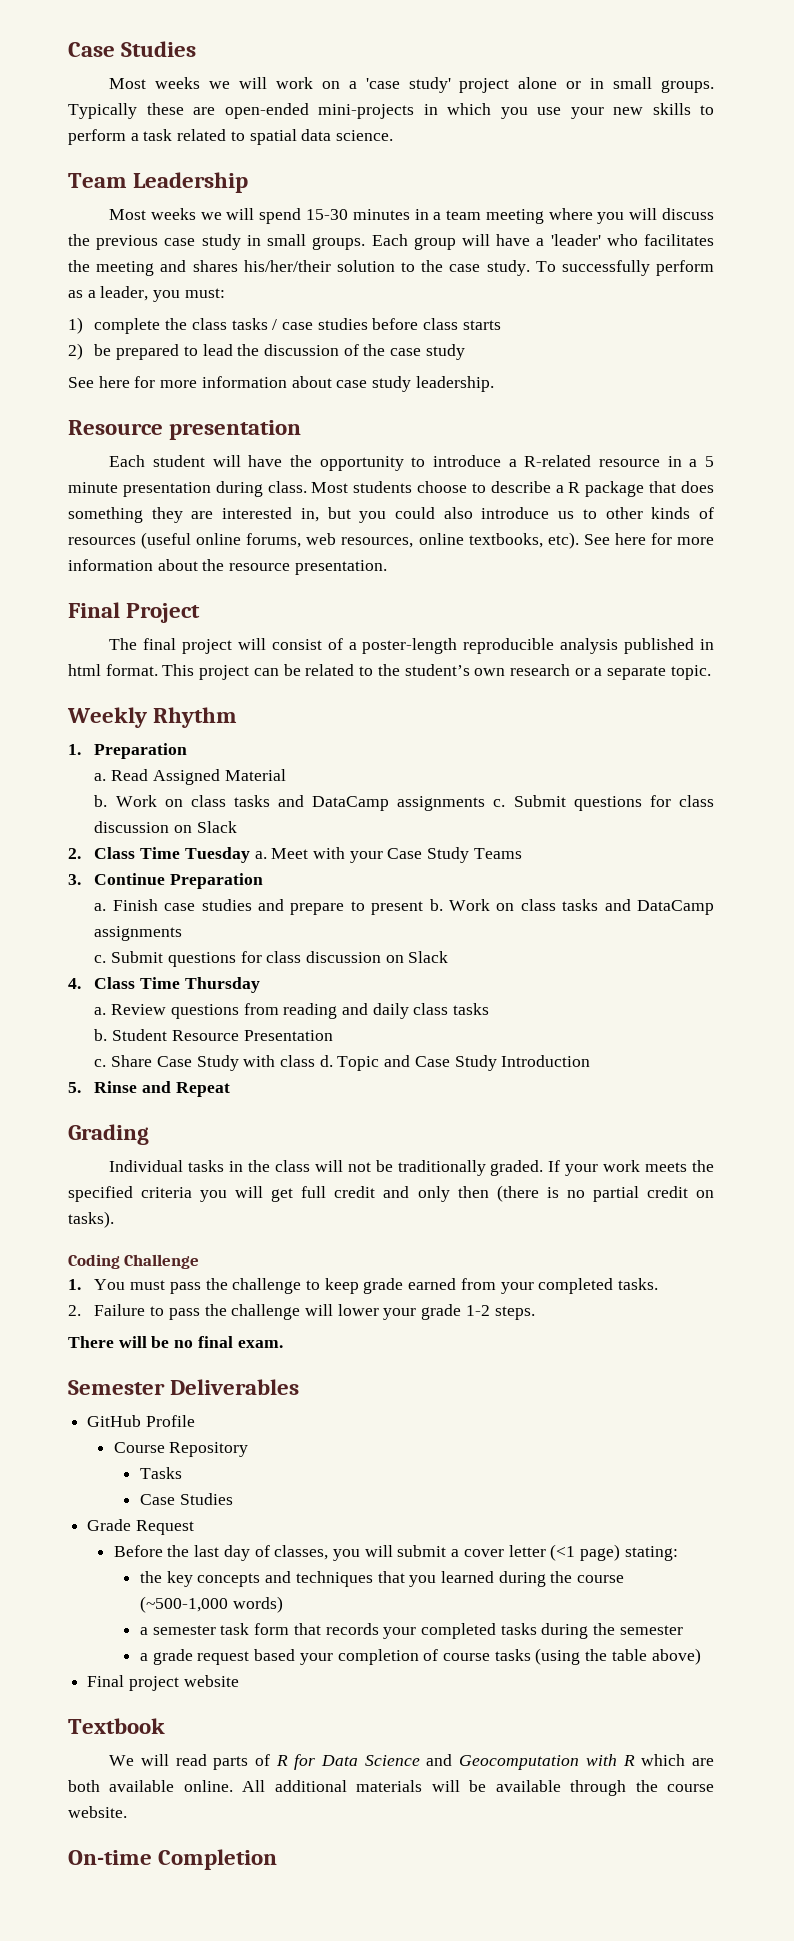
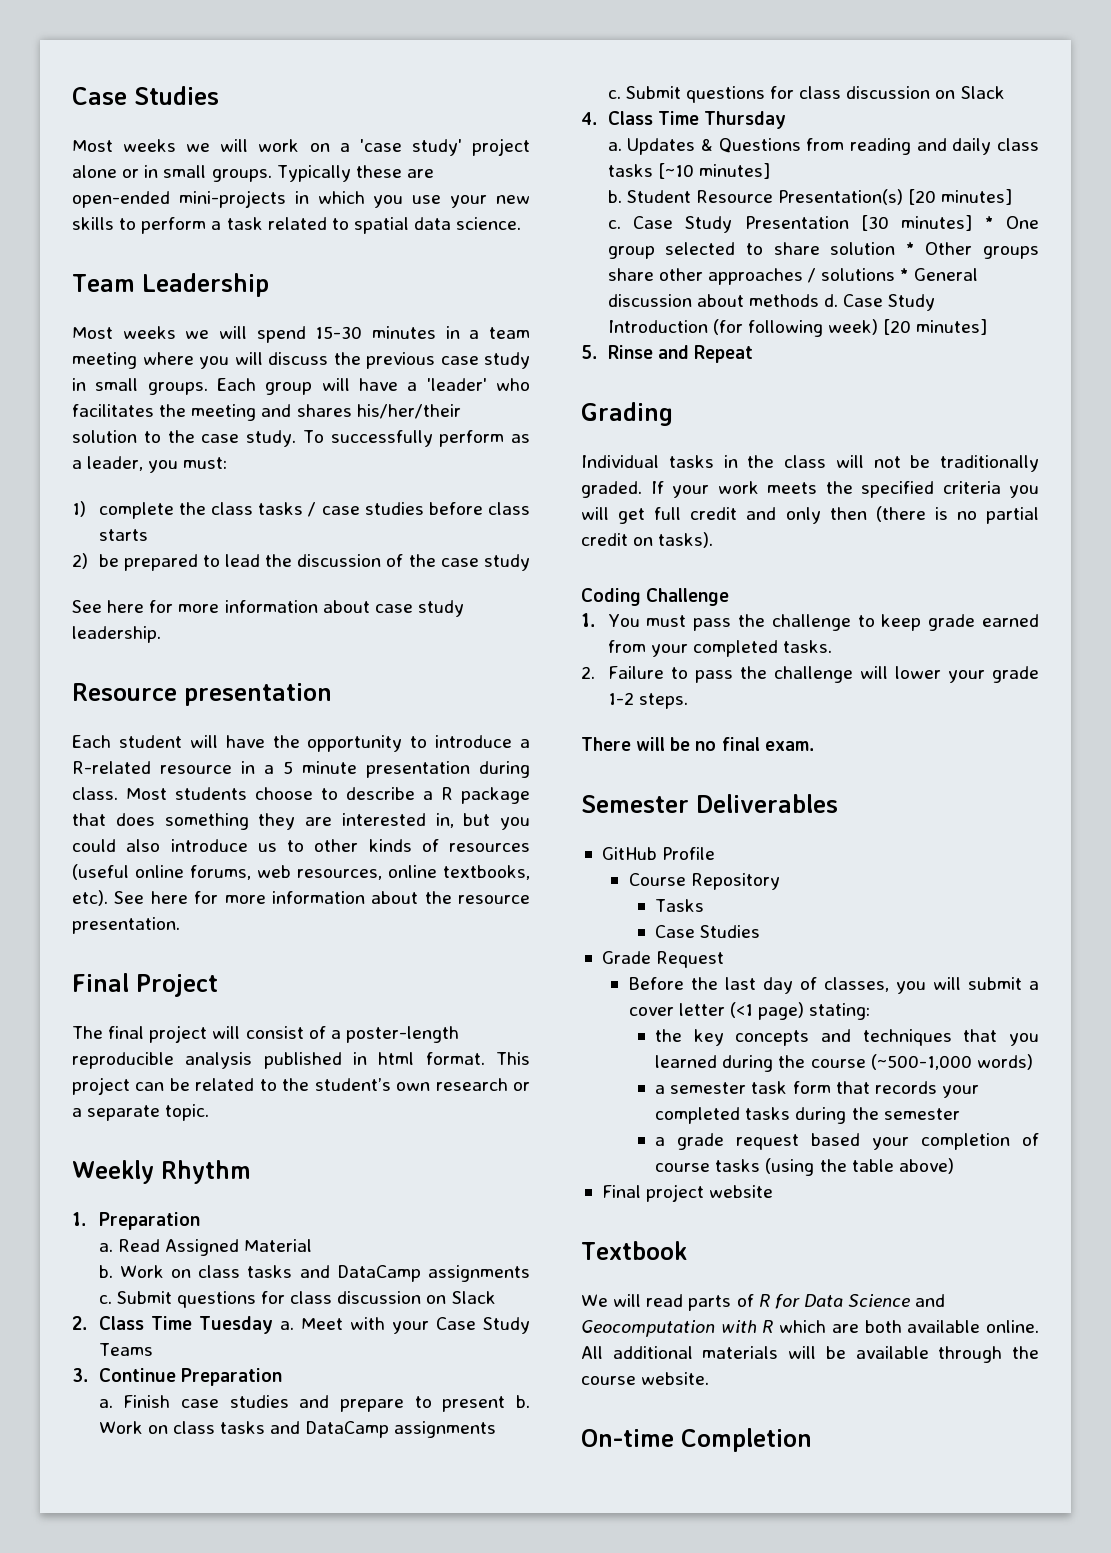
- Review questions from reading and daily class tasks
+ Updates & Questions from reading and daily class tasks [~10 minutes]
- Student Resource Presentation
- c. Share Case Study with class d. Topic and Case Study Introduction
+ Student Resource Presentation(s) [20 minutes]
+ c. Case Study Presentation [30 minutes] * One group selected to share solution * Other groups share other approaches / solutions * General discussion about methods d. Case Study Introduction (for following week) [20 minutes]

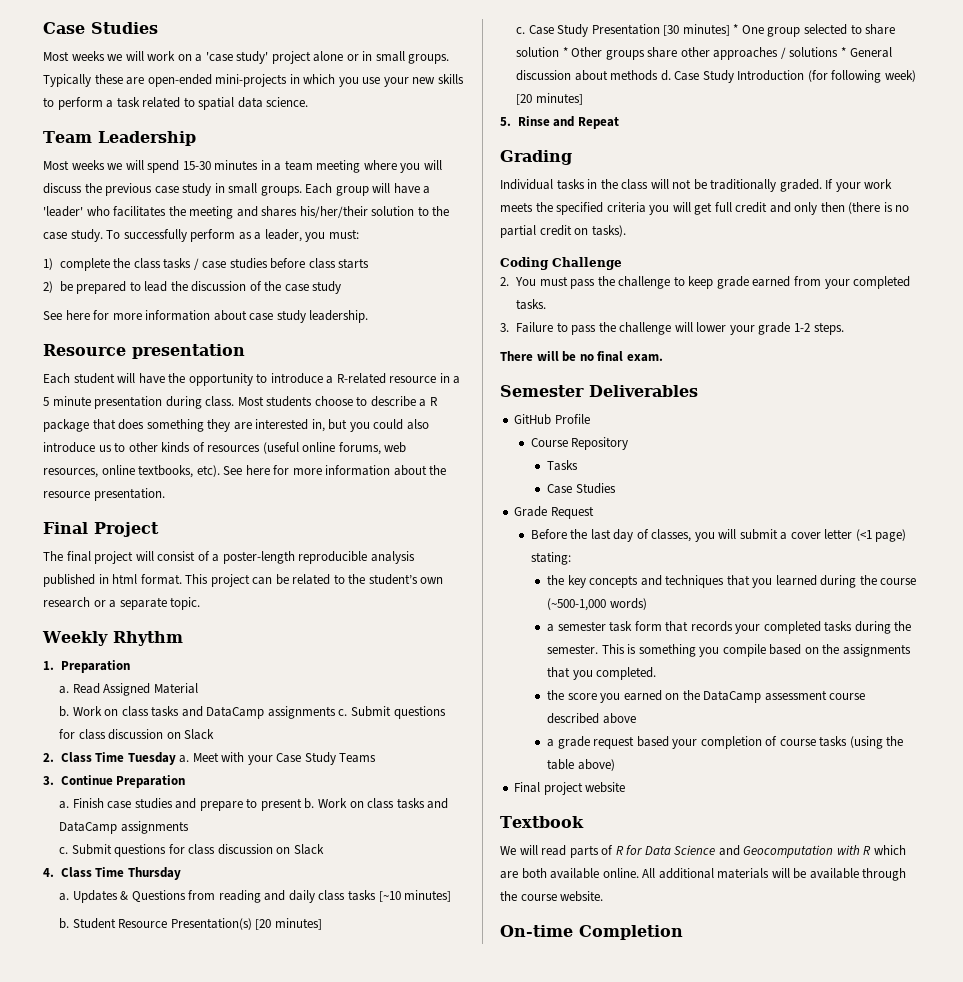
- 1. You must pass the challenge to keep grade earned from your completed tasks.
+ 2. You must pass the challenge to keep grade earned from your completed tasks.
- 2. Failure to pass the challenge will lower your grade 1-2 steps.
+ 3. Failure to pass the challenge will lower your grade 1-2 steps.
- a semester task form that records your completed tasks during the semester
+ a semester task form that records your completed tasks during the semester. This is something you compile based on the assignments that you completed.
+ the score you earned on the DataCamp assessment course described above

